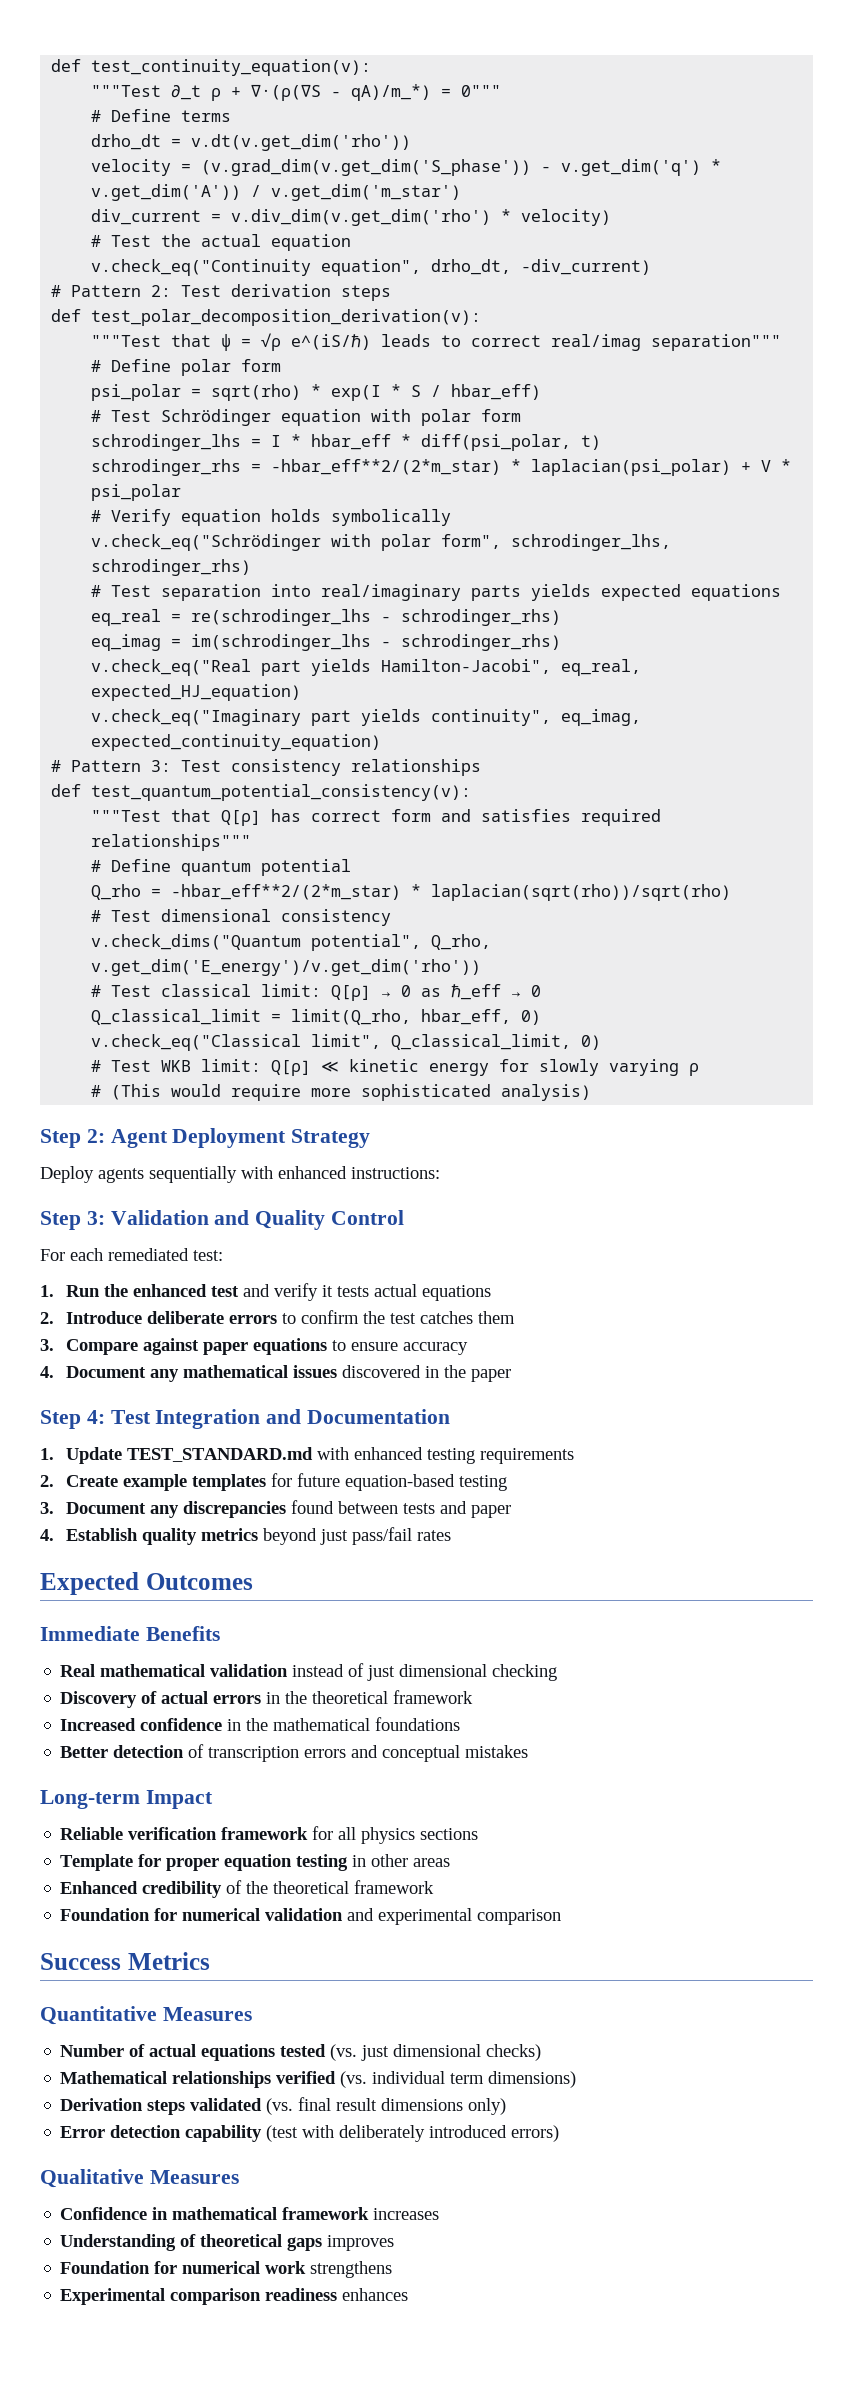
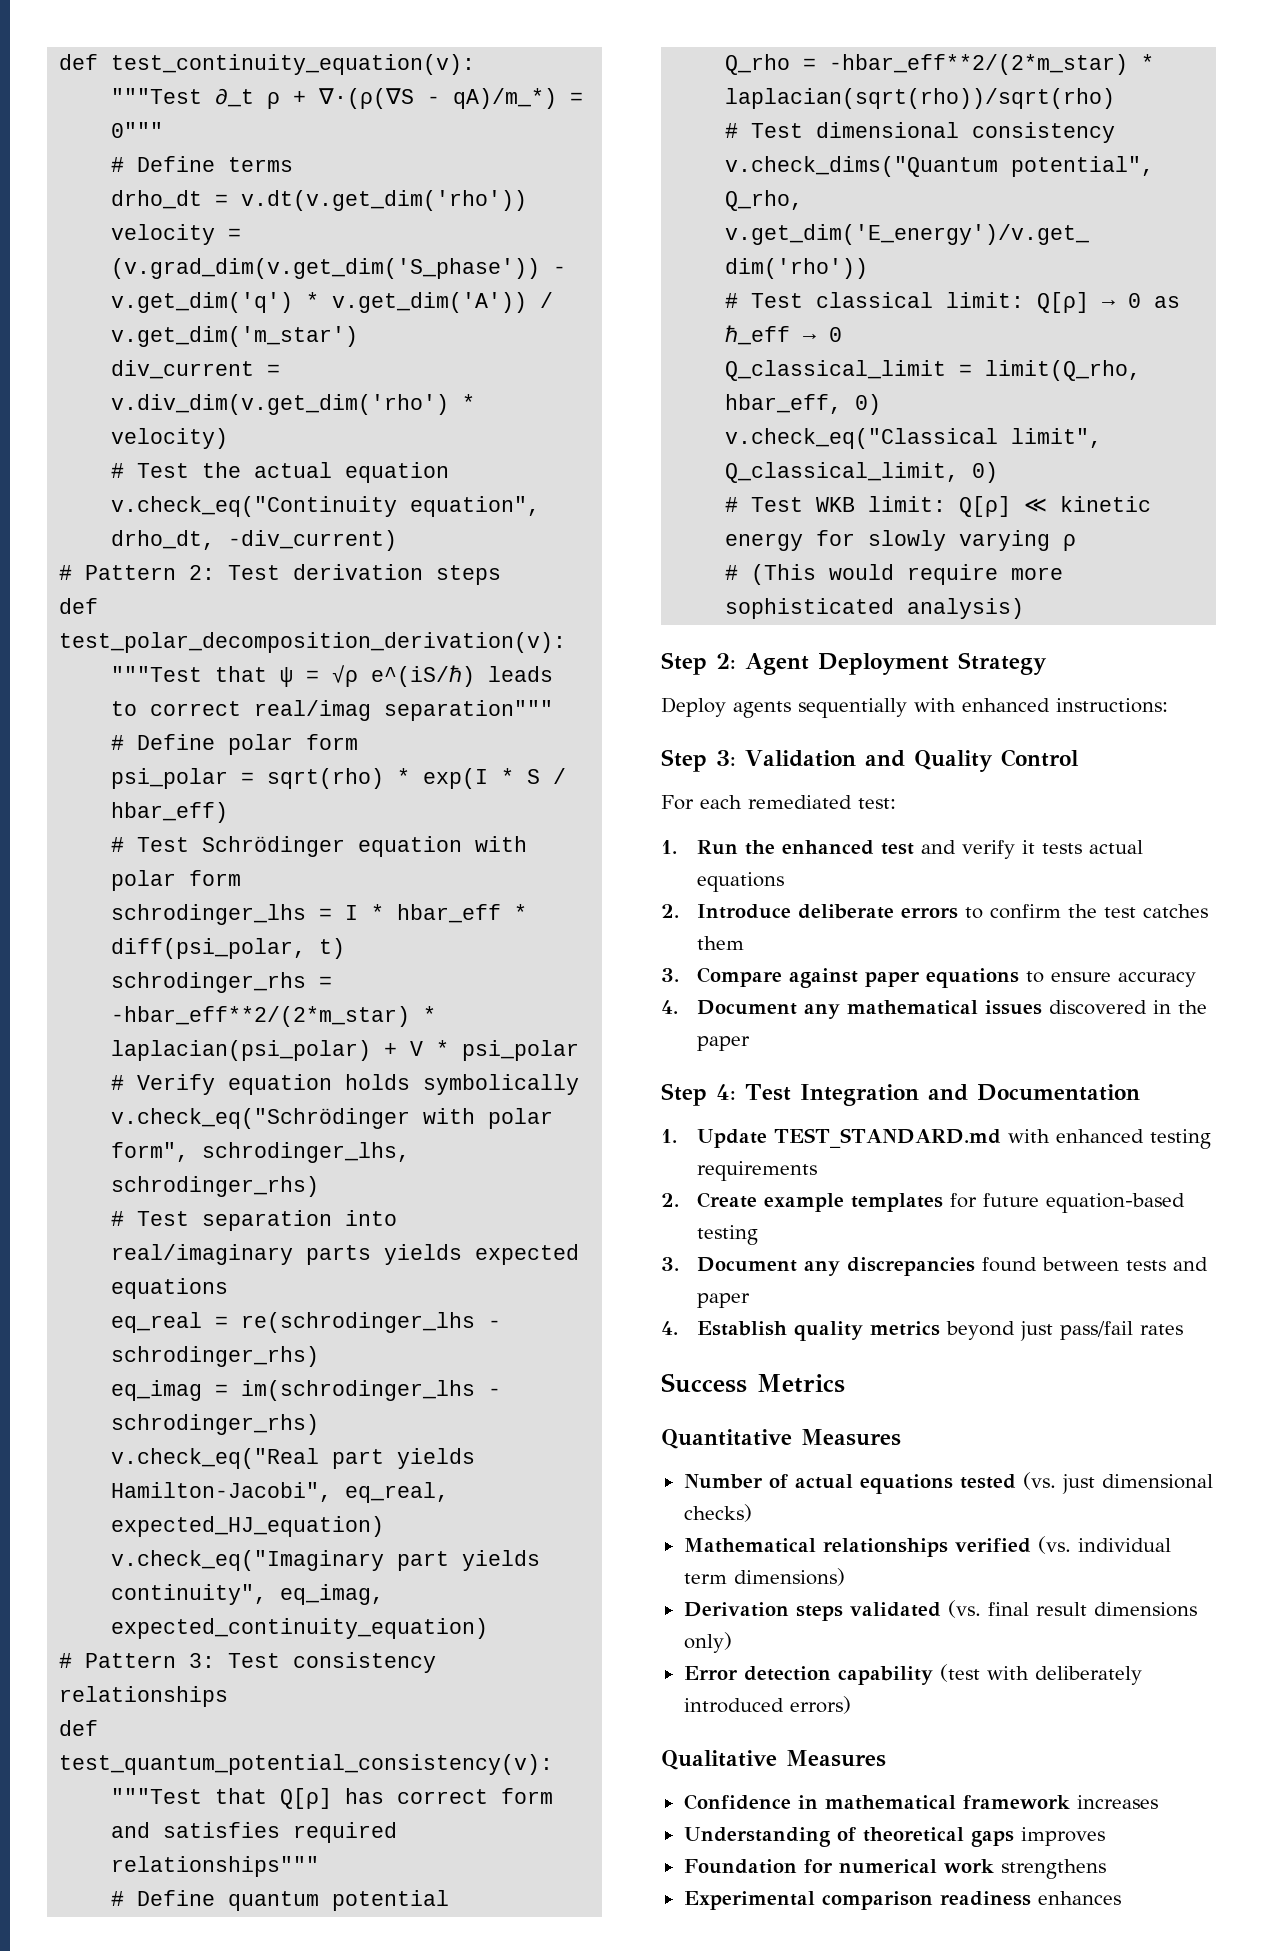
- Expected Outcomes
- Immediate Benefits
- Real mathematical validation instead of just dimensional checking
- Discovery of actual errors in the theoretical framework
- Increased confidence in the mathematical foundations
- Better detection of transcription errors and conceptual mistakes
- Long-term Impact
- Reliable verification framework for all physics sections
- Template for proper equation testing in other areas
- Enhanced credibility of the theoretical framework
- Foundation for numerical validation and experimental comparison

